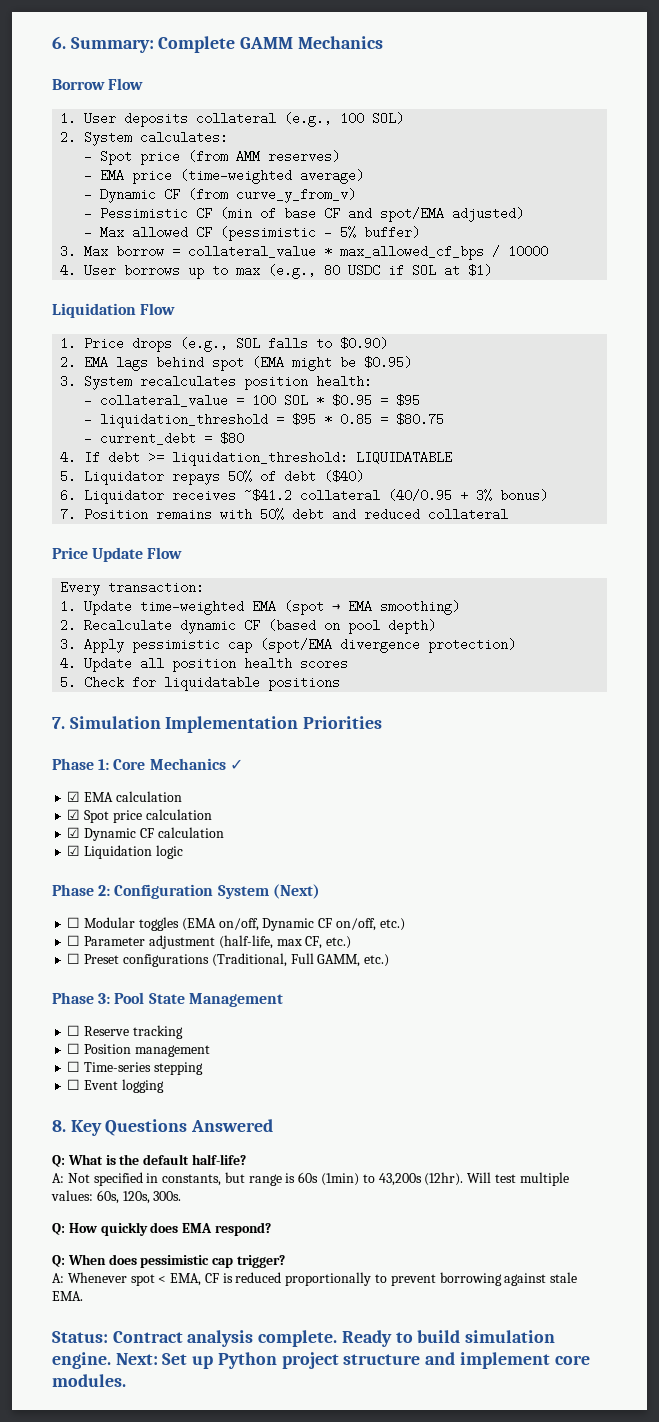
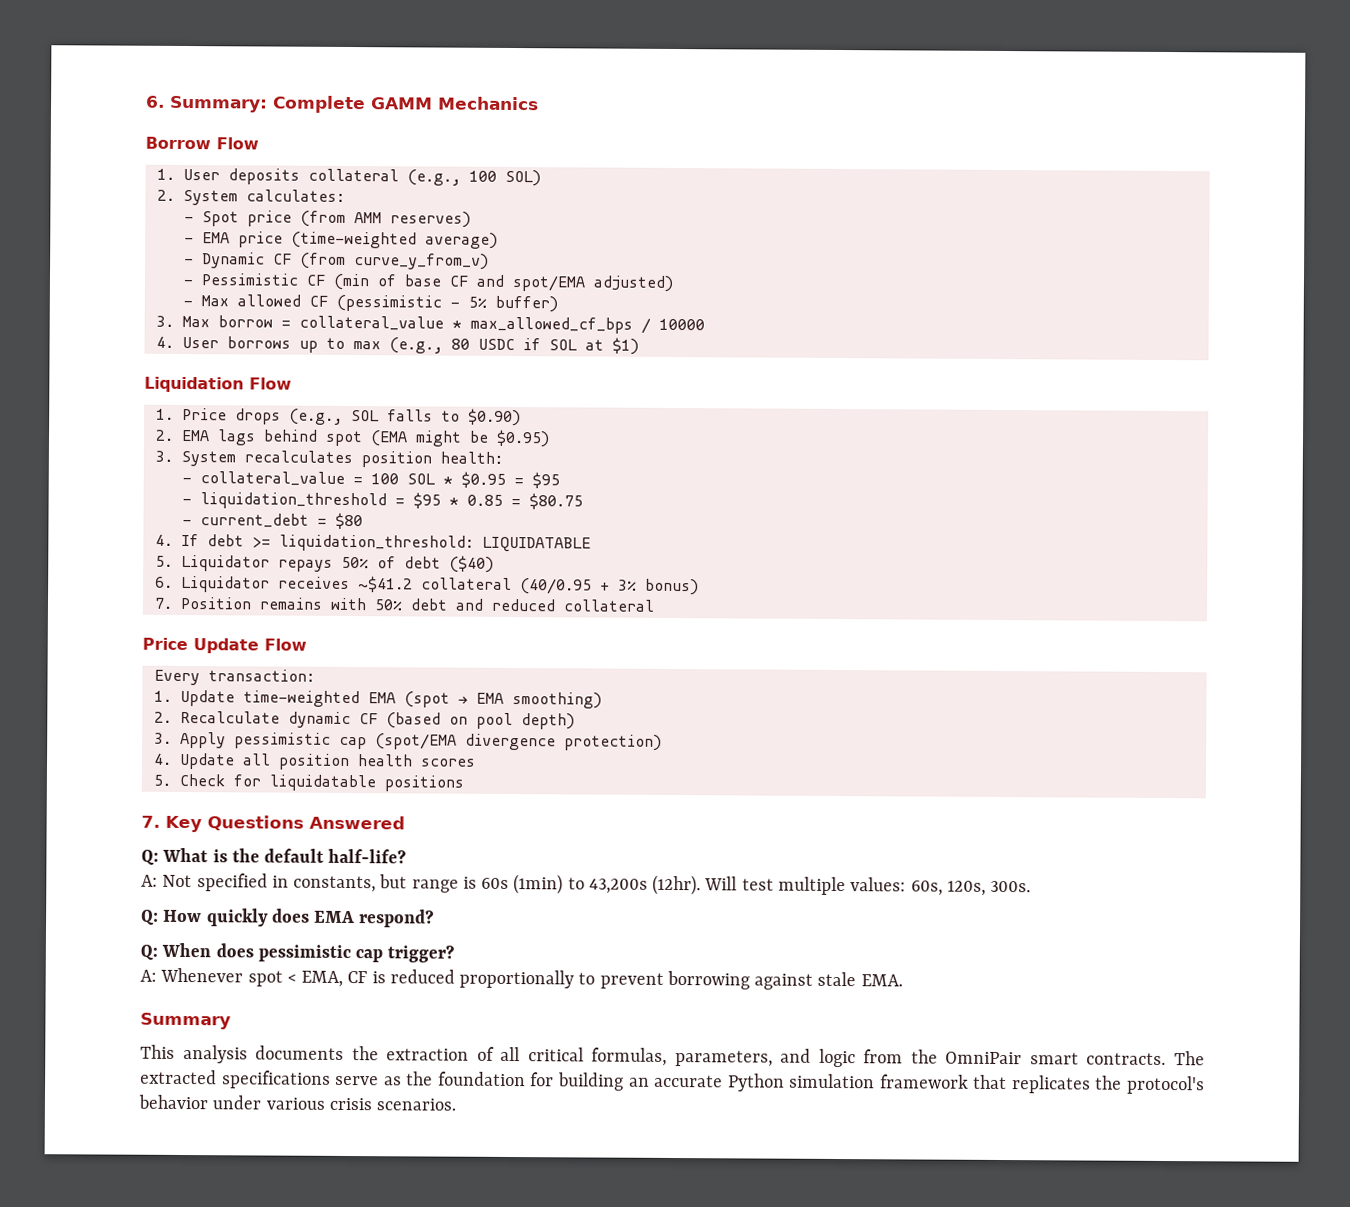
- 7. Simulation Implementation Priorities
- Phase 1: Core Mechanics ✓
- ☑ EMA calculation
- ☑ Spot price calculation
- ☑ Dynamic CF calculation
- ☑ Liquidation logic
- Phase 2: Configuration System (Next)
- ☐ Modular toggles (EMA on/off, Dynamic CF on/off, etc.)
- ☐ Parameter adjustment (half-life, max CF, etc.)
- ☐ Preset configurations (Traditional, Full GAMM, etc.)
- Phase 3: Pool State Management
- ☐ Reserve tracking
- ☐ Position management
- ☐ Time-series stepping
- ☐ Event logging
- 8. Key Questions Answered
+ 7. Key Questions Answered
- Status: Contract analysis complete. Ready to build simulation engine. Next: Set up Python project structure and implement core modules.
+ Summary
+ This analysis documents the extraction of all critical formulas, parameters, and logic from the OmniPair smart contracts. The extracted specifications serve as the foundation for building an accurate Python simulation framework that replicates the protocol's behavior under various crisis scenarios.

